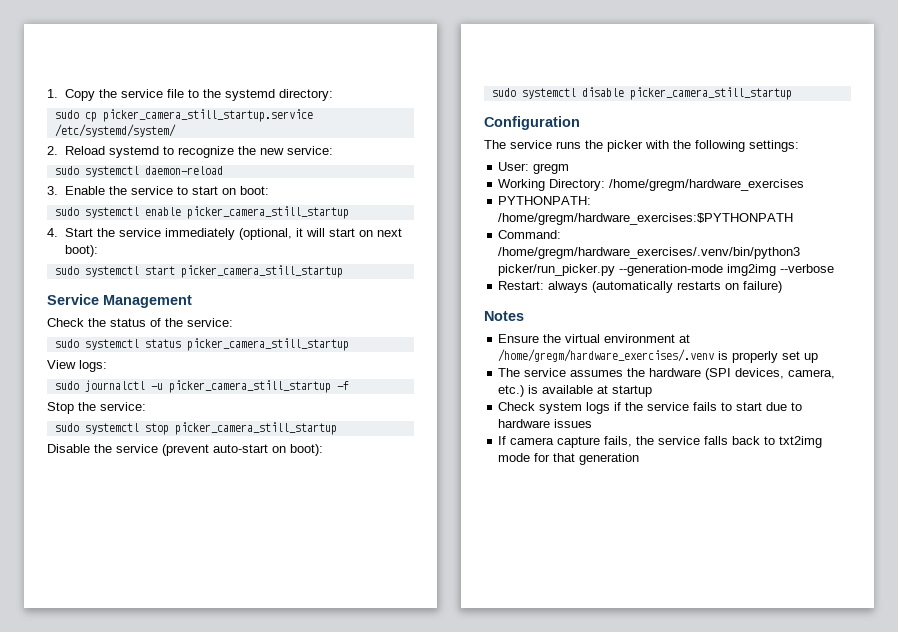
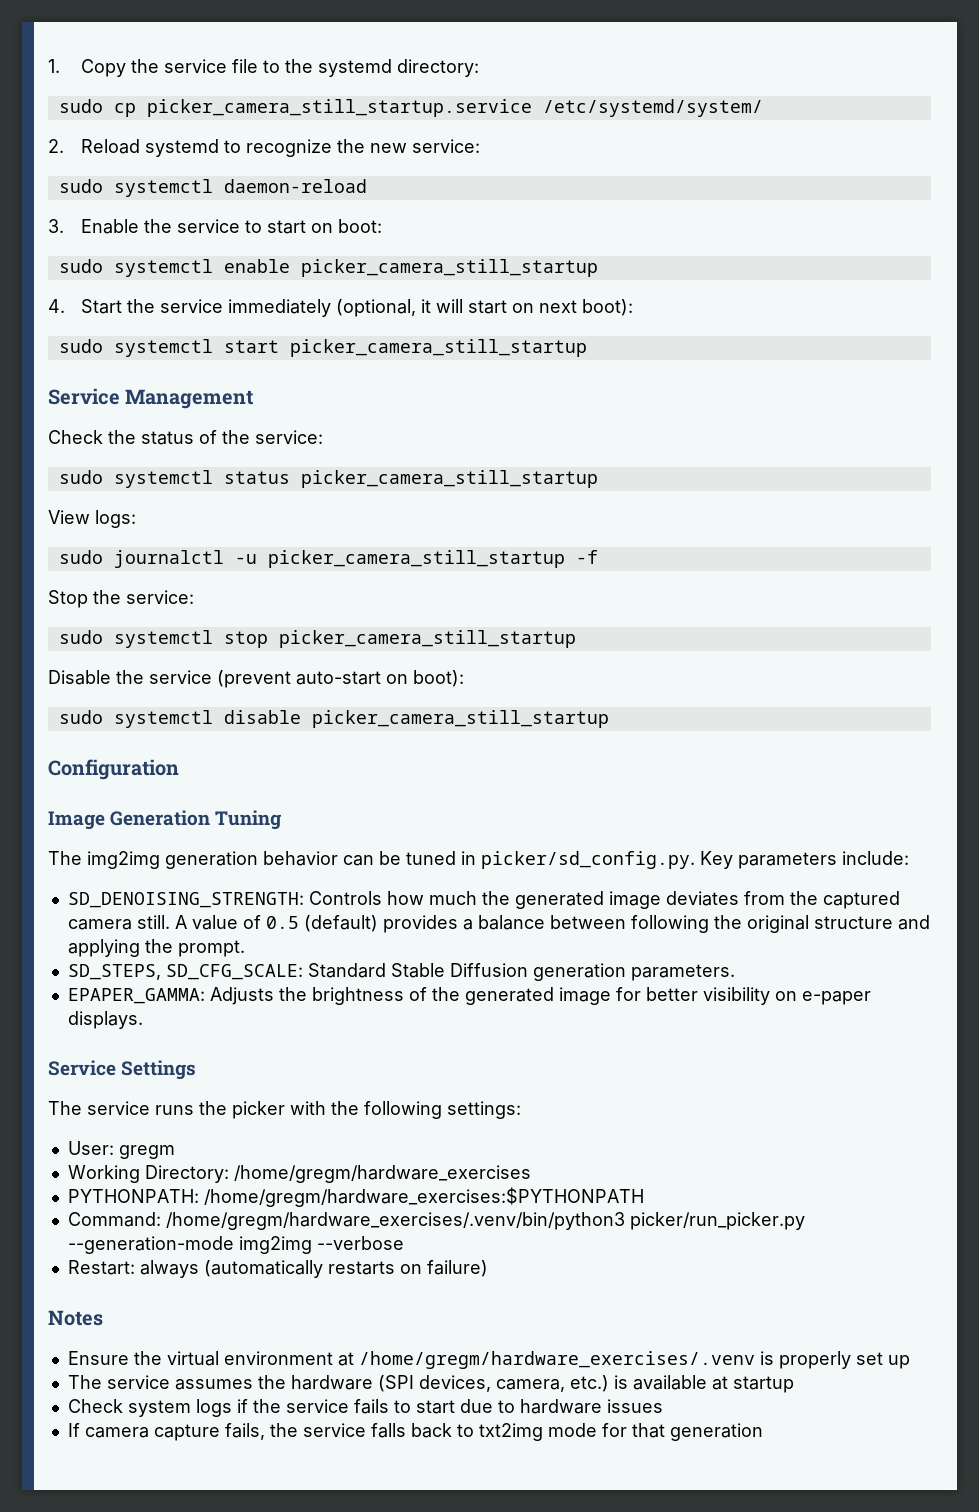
+ Image Generation Tuning
+ The img2img generation behavior can be tuned in picker/sd_config.py. Key parameters include:
+ SD_DENOISING_STRENGTH: Controls how much the generated image deviates from the captured camera still. A value of 0.5 (default) provides a balance between following the original structure and applying the prompt.
+ SD_STEPS, SD_CFG_SCALE: Standard Stable Diffusion generation parameters.
+ EPAPER_GAMMA: Adjusts the brightness of the generated image for better visibility on e-paper displays.
+ Service Settings

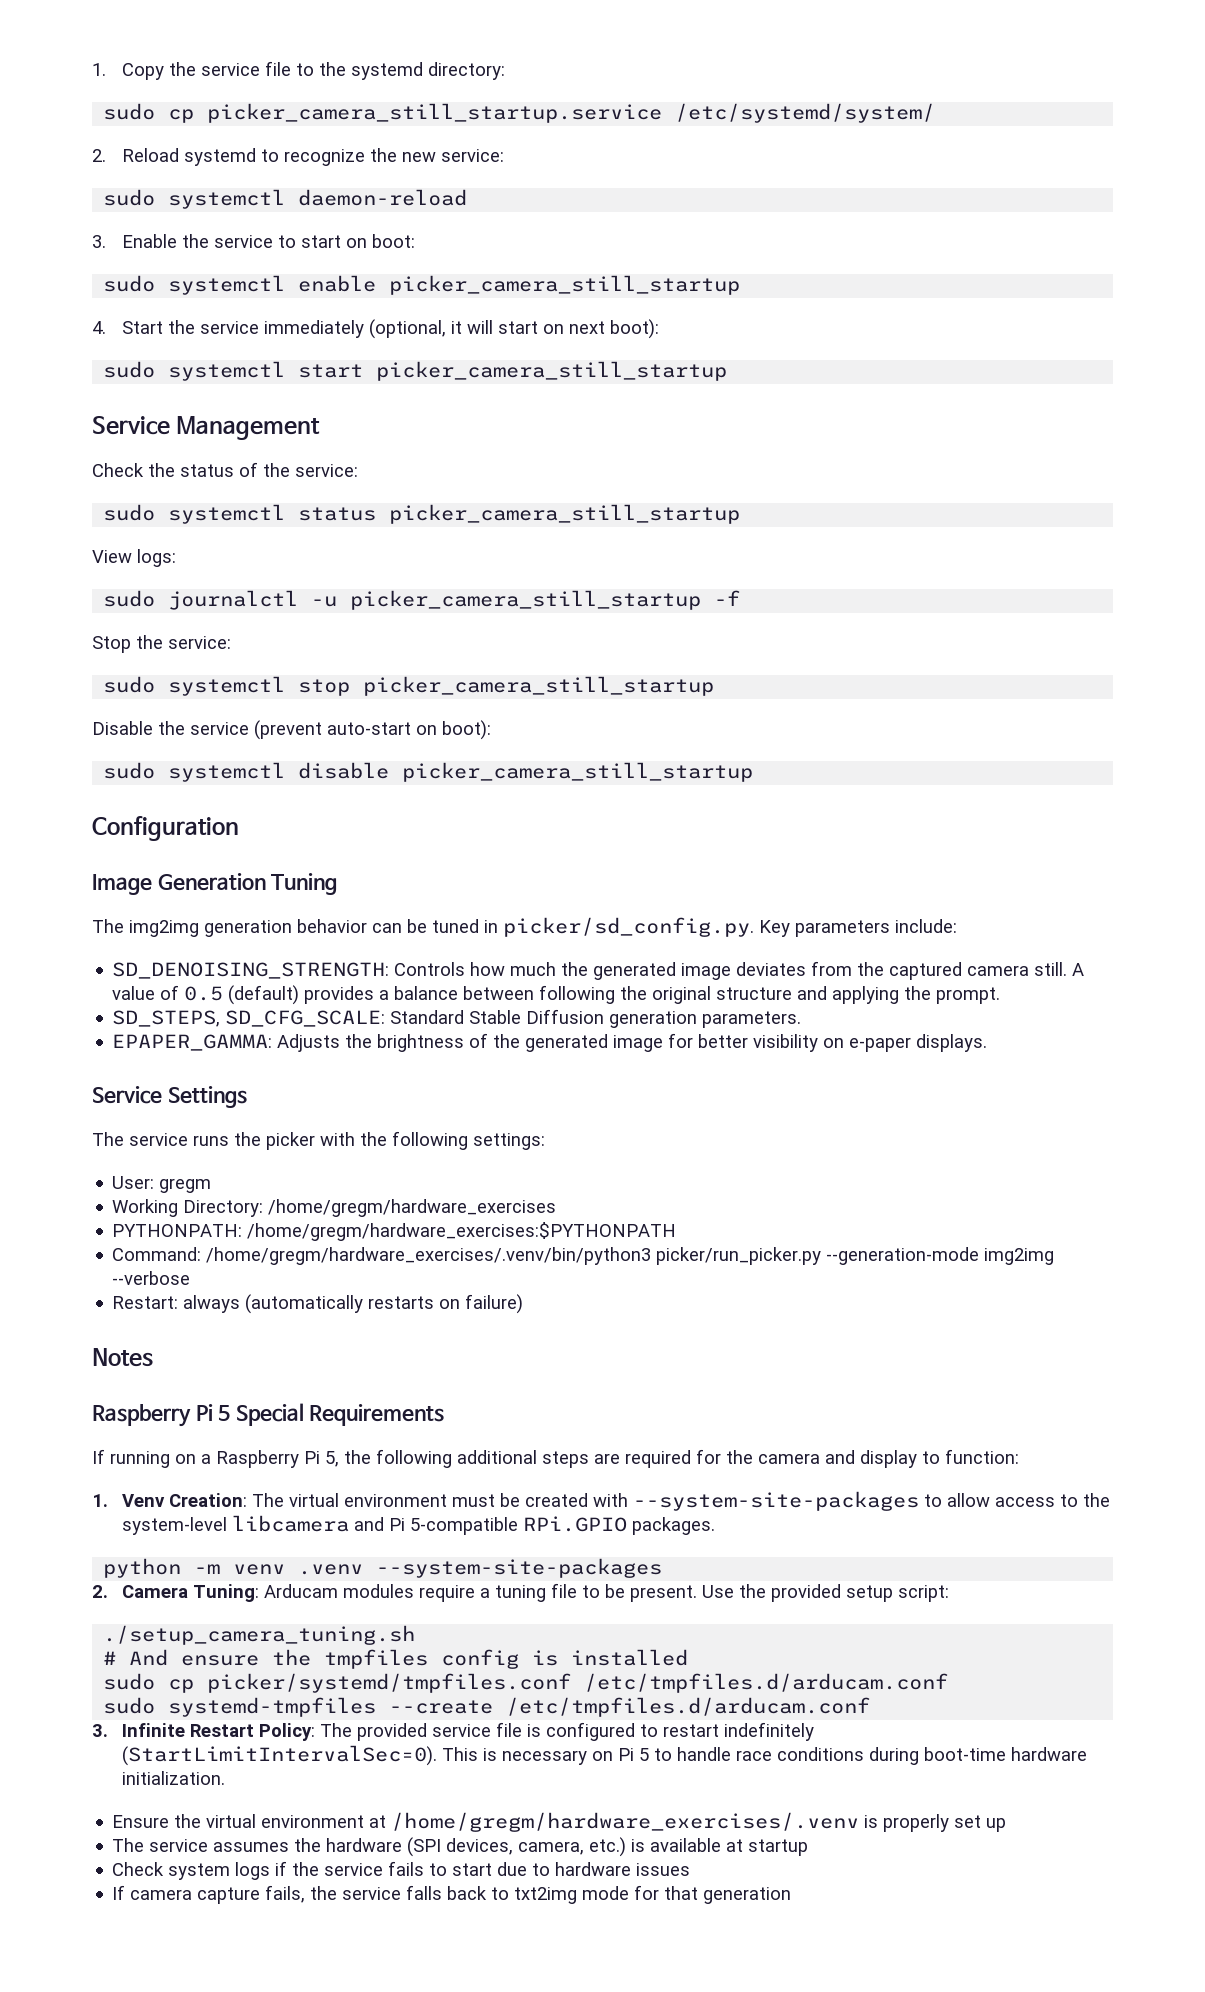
+ Raspberry Pi 5 Special Requirements
+ If running on a Raspberry Pi 5, the following additional steps are required for the camera and display to function:
+ 1. Venv Creation: The virtual environment must be created with --system-site-packages to allow access to the system-level libcamera and Pi 5-compatible RPi.GPIO packages.
+ python -m venv .venv --system-site-packages
+ 2. Camera Tuning: Arducam modules require a tuning file to be present. Use the provided setup script:
+ ./setup_camera_tuning.sh
+ # And ensure the tmpfiles config is installed
+ sudo cp picker/systemd/tmpfiles.conf /etc/tmpfiles.d/arducam.conf
+ sudo systemd-tmpfiles --create /etc/tmpfiles.d/arducam.conf
+ 3. Infinite Restart Policy: The provided service file is configured to restart indefinitely (StartLimitIntervalSec=0). This is necessary on Pi 5 to handle race conditions during boot-time hardware initialization.

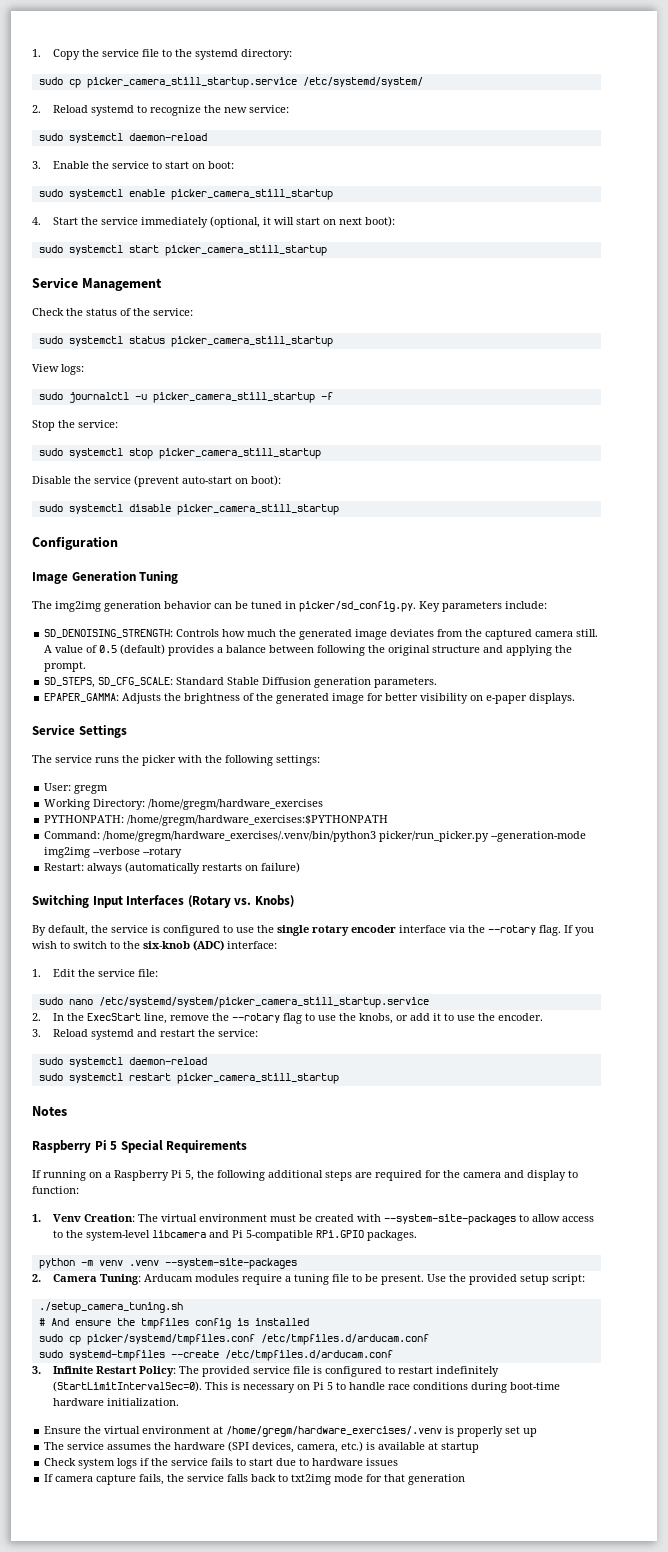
- Command: /home/gregm/hardware_exercises/.venv/bin/python3 picker/run_picker.py --generation-mode img2img --verbose
+ Command: /home/gregm/hardware_exercises/.venv/bin/python3 picker/run_picker.py --generation-mode img2img --verbose --rotary
+ Switching Input Interfaces (Rotary vs. Knobs)
+ By default, the service is configured to use the single rotary encoder interface via the --rotary flag. If you wish to switch to the six-knob (ADC) interface:
+ 1. Edit the service file:
+ sudo nano /etc/systemd/system/picker_camera_still_startup.service
+ 2. In the ExecStart line, remove the --rotary flag to use the knobs, or add it to use the encoder.
+ 3. Reload systemd and restart the service:
+ sudo systemctl daemon-reload
+ sudo systemctl restart picker_camera_still_startup

